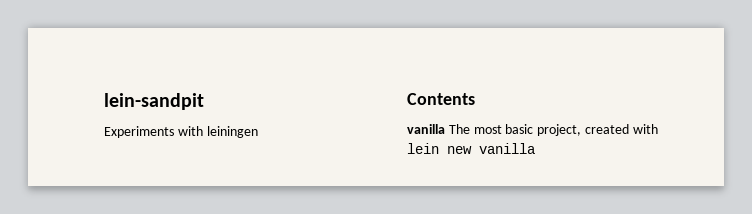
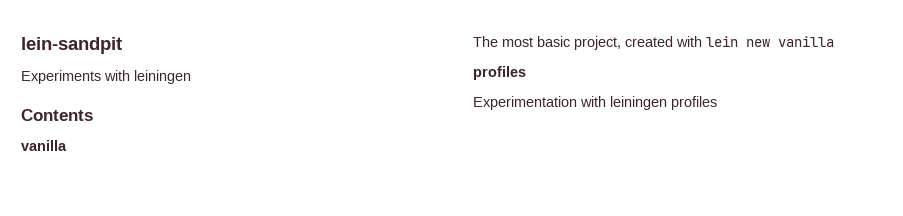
  Contents
- vanilla The most basic project, created with lein new vanilla
+ vanilla
+ The most basic project, created with lein new vanilla
+ profiles
+ Experimentation with leiningen profiles

